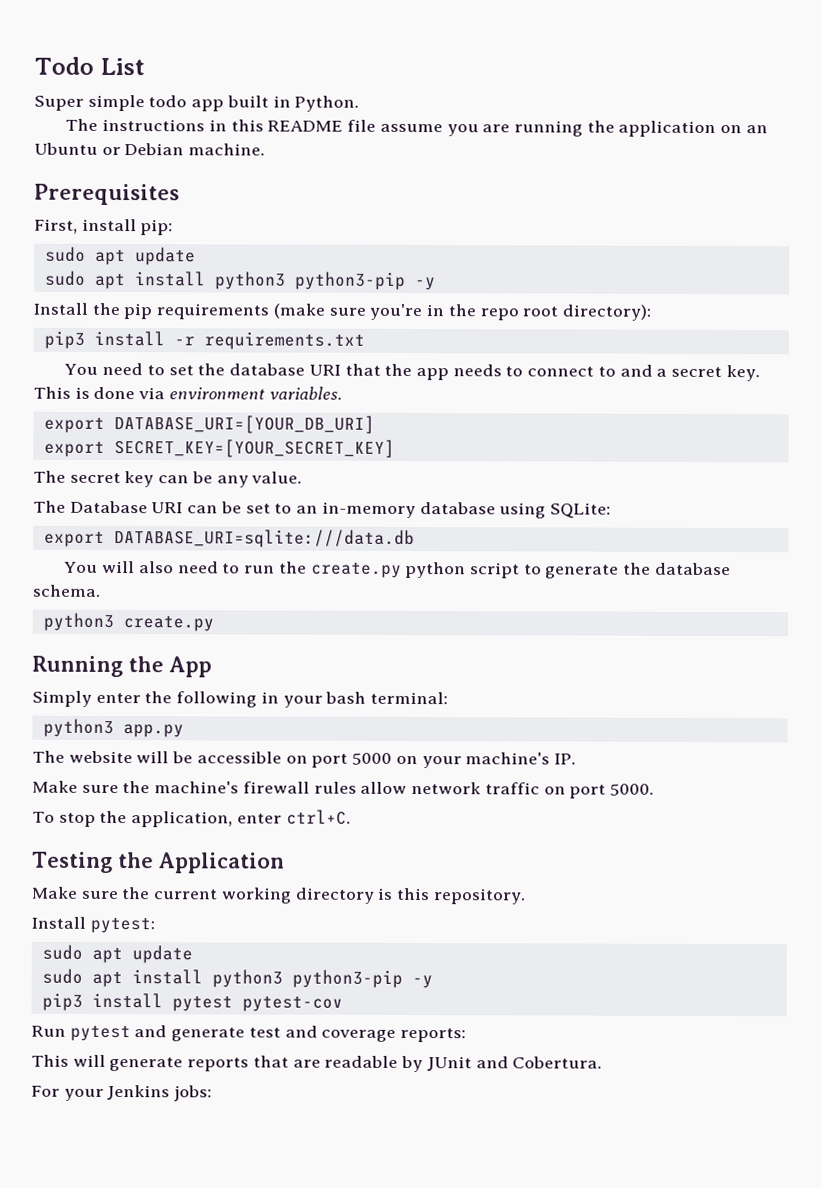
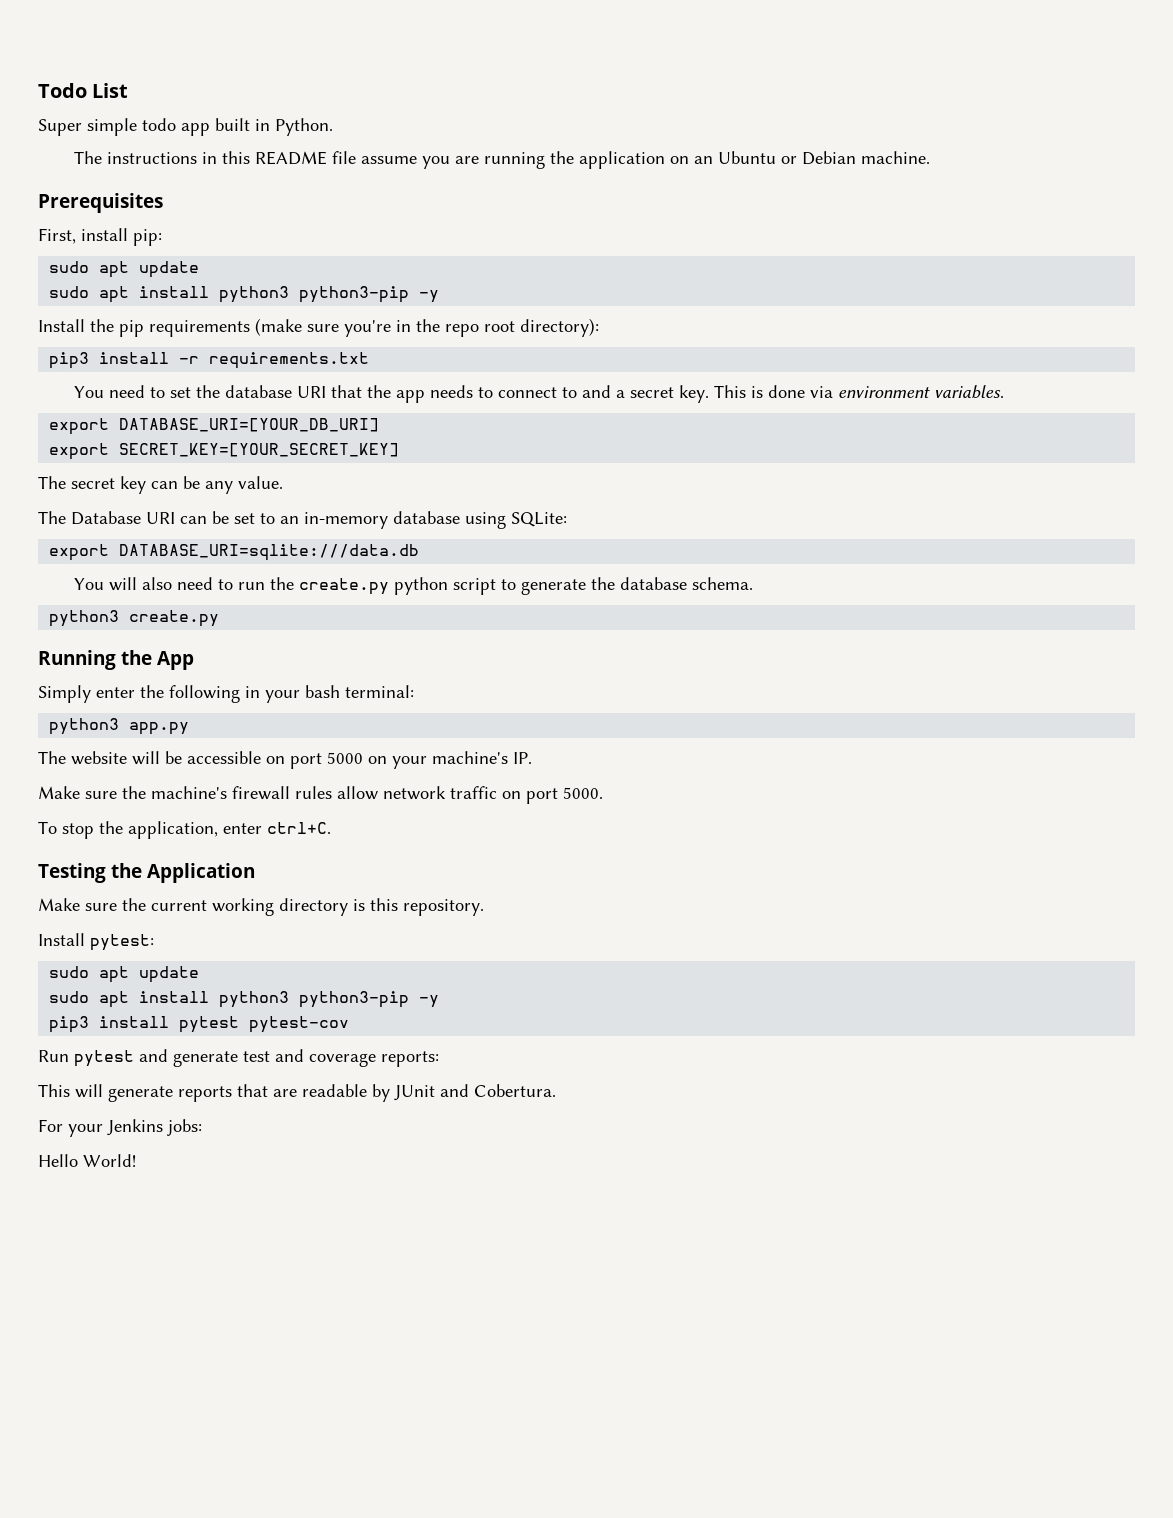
+ Hello World!

